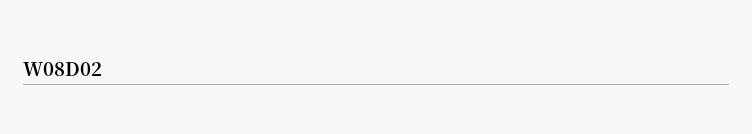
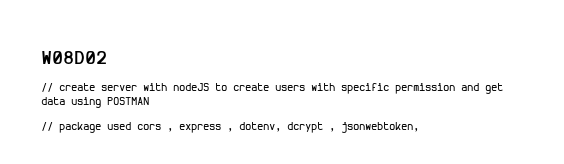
+ // create server with nodeJS to create users with specific permission and get data using POSTMAN
+ // package used cors , express , dotenv, dcrypt , jsonwebtoken,

